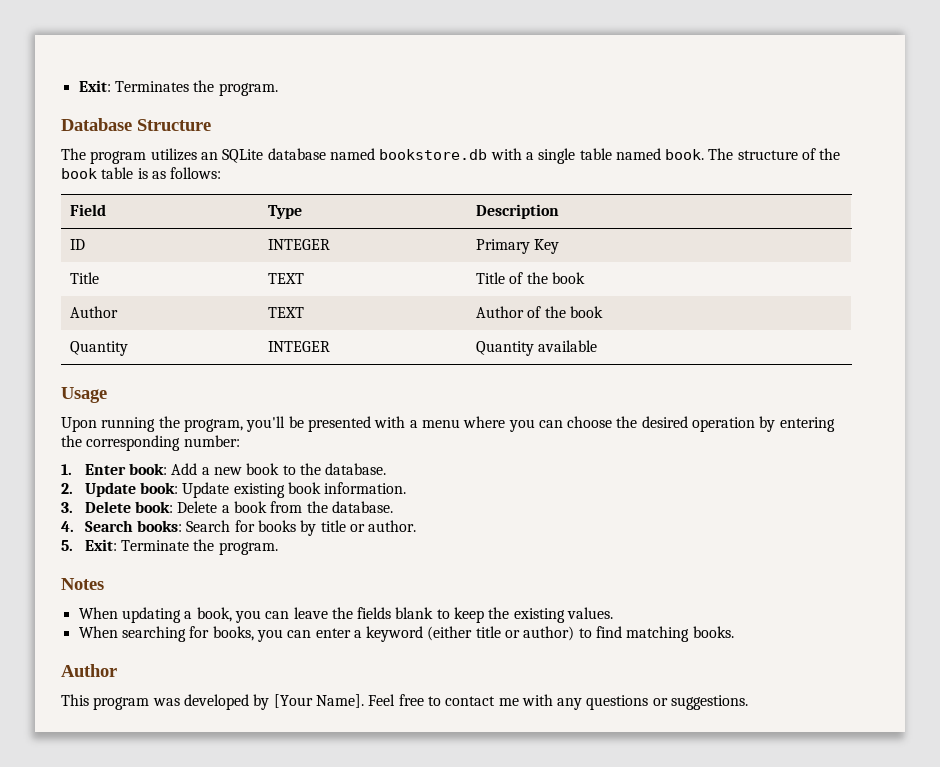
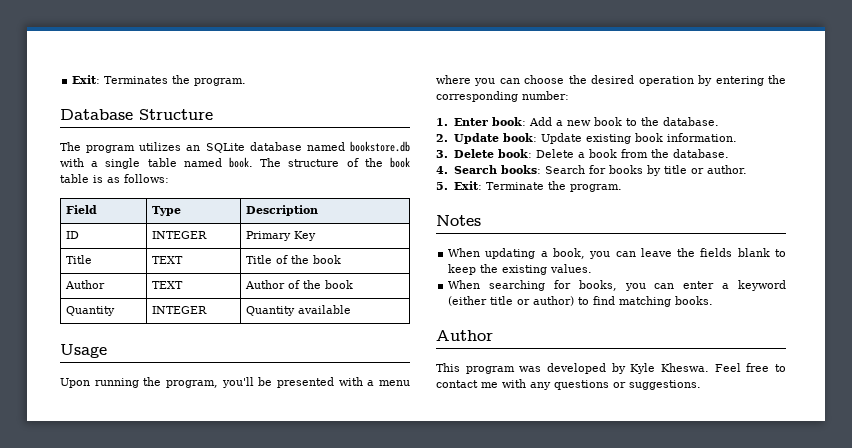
- This program was developed by [Your Name].
+ This program was developed by Kyle Kheswa.

